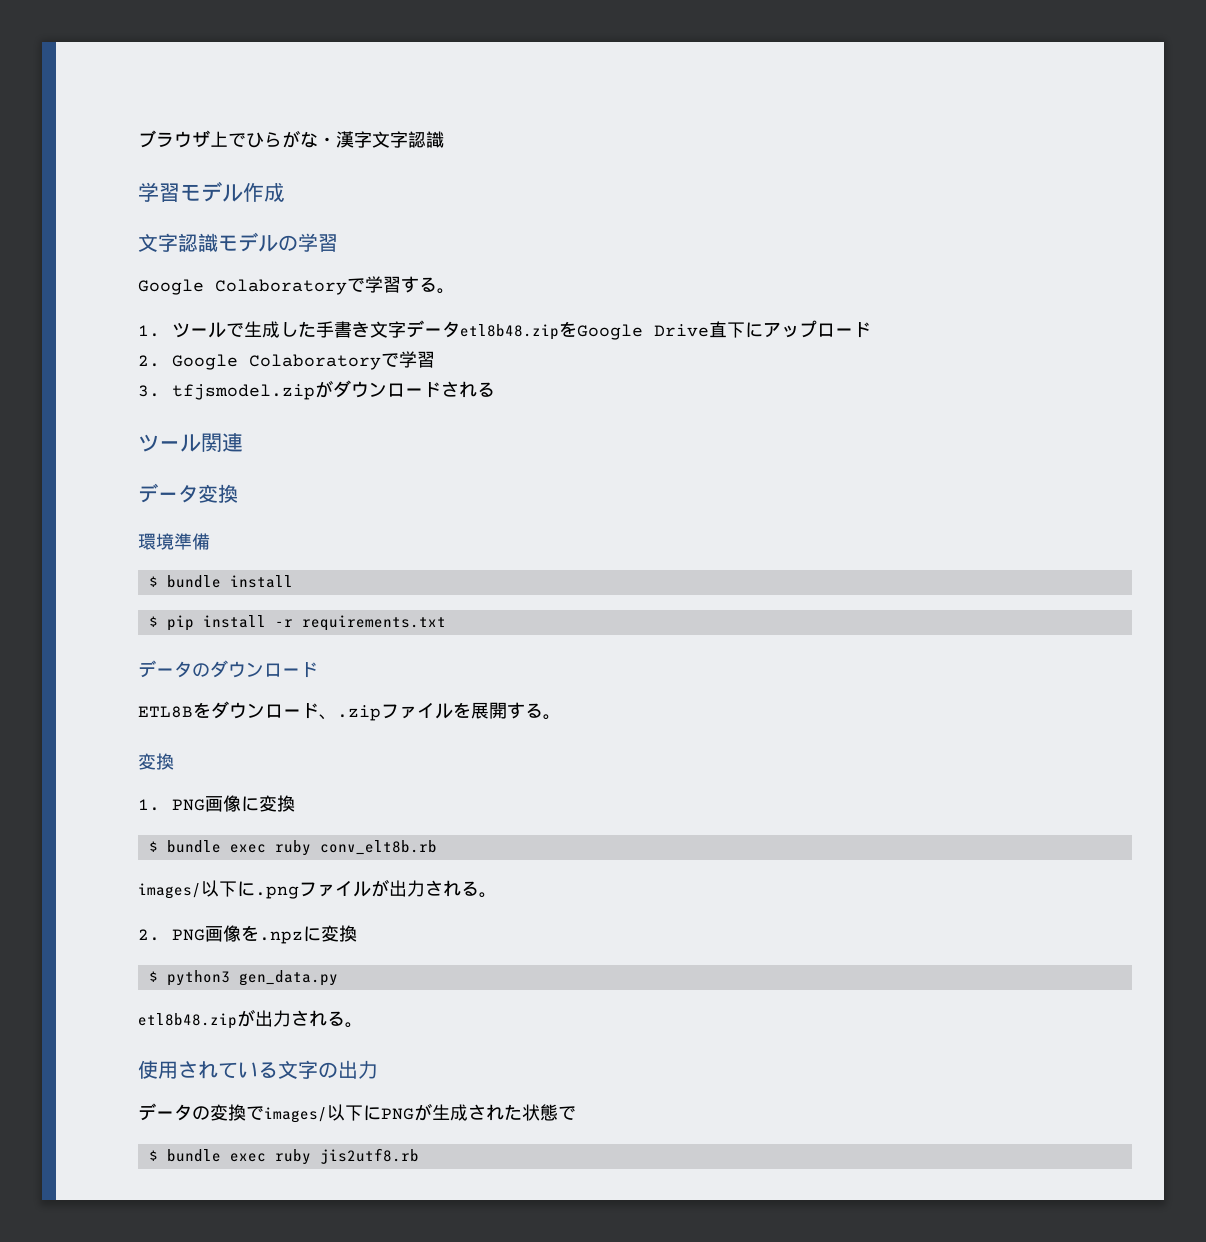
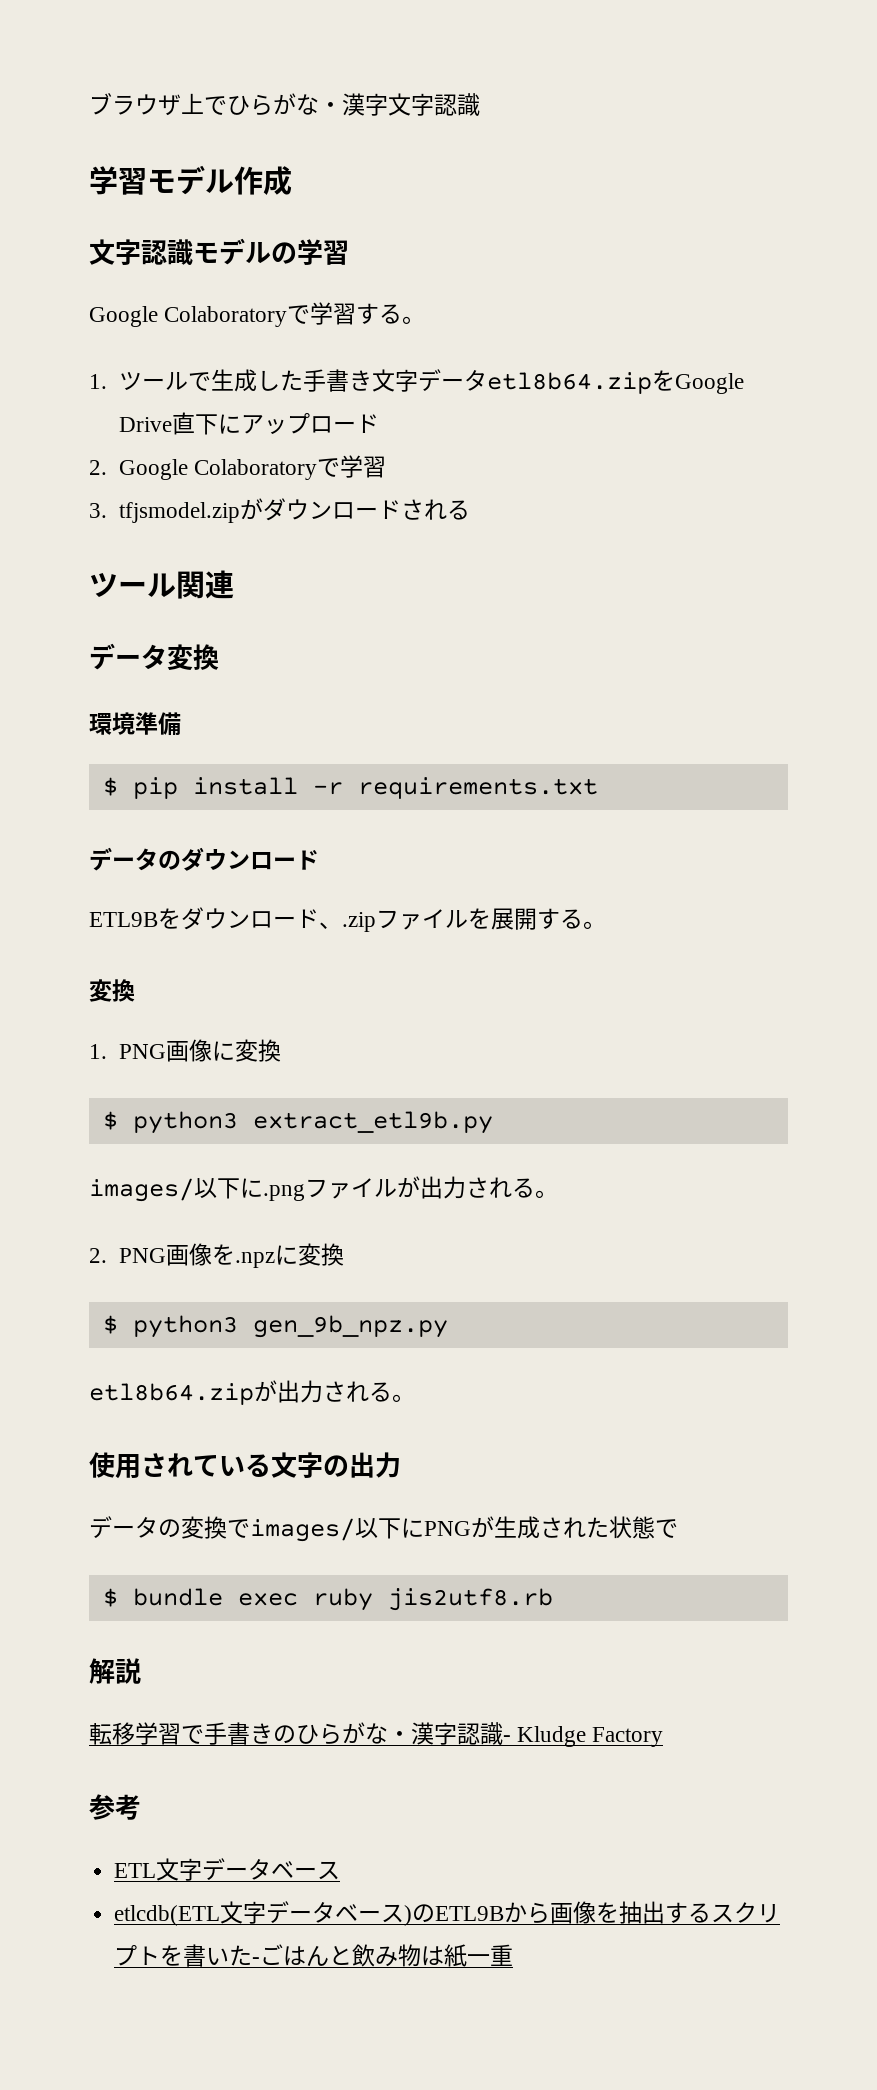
- 1.ツールで生成した手書き文字データetl8b48.zipをGoogle Drive直下にアップロード
+ 1.ツールで生成した手書き文字データetl8b64.zipをGoogle Drive直下にアップロード
- $ bundle install
- ETL8Bをダウンロード、.zipファイルを展開する。
+ ETL9Bをダウンロード、.zipファイルを展開する。
- $ bundle exec ruby conv_elt8b.rb
+ $ python3 extract_etl9b.py
- $ python3 gen_data.py
- etl8b48.zipが出力される。
+ $ python3 gen_9b_npz.py
+ etl8b64.zipが出力される。
+ 解説
+ 転移学習で手書きのひらがな・漢字認識- Kludge Factory
+ 参考
+ ETL文字データベース
+ etlcdb(ETL文字データベース)のETL9Bから画像を抽出するスクリプトを書いた-ごはんと飲み物は紙一重

